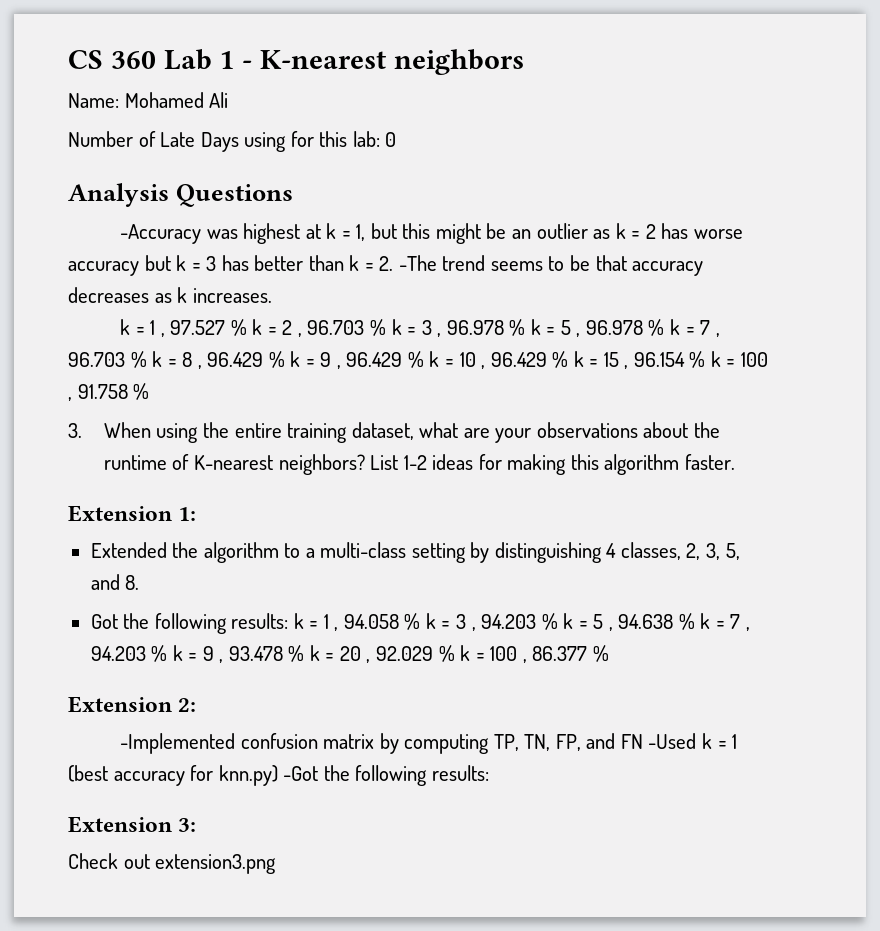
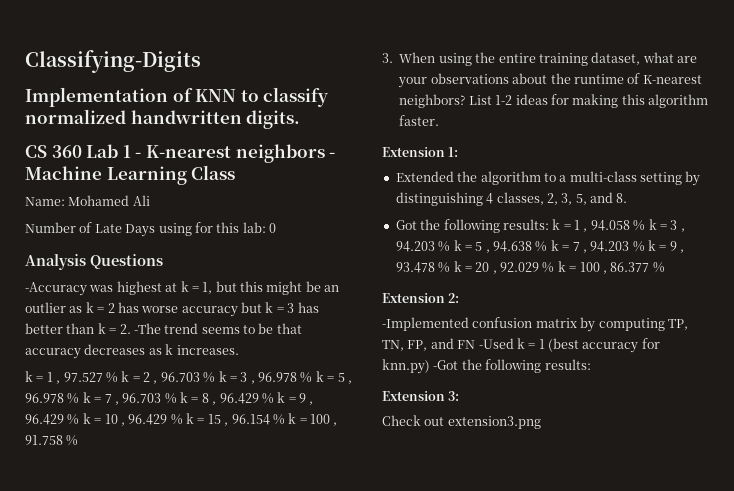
+ Classifying-Digits
+ Implementation of KNN to classify normalized handwritten digits.
- CS 360 Lab 1 - K-nearest neighbors
+ CS 360 Lab 1 - K-nearest neighbors - Machine Learning Class

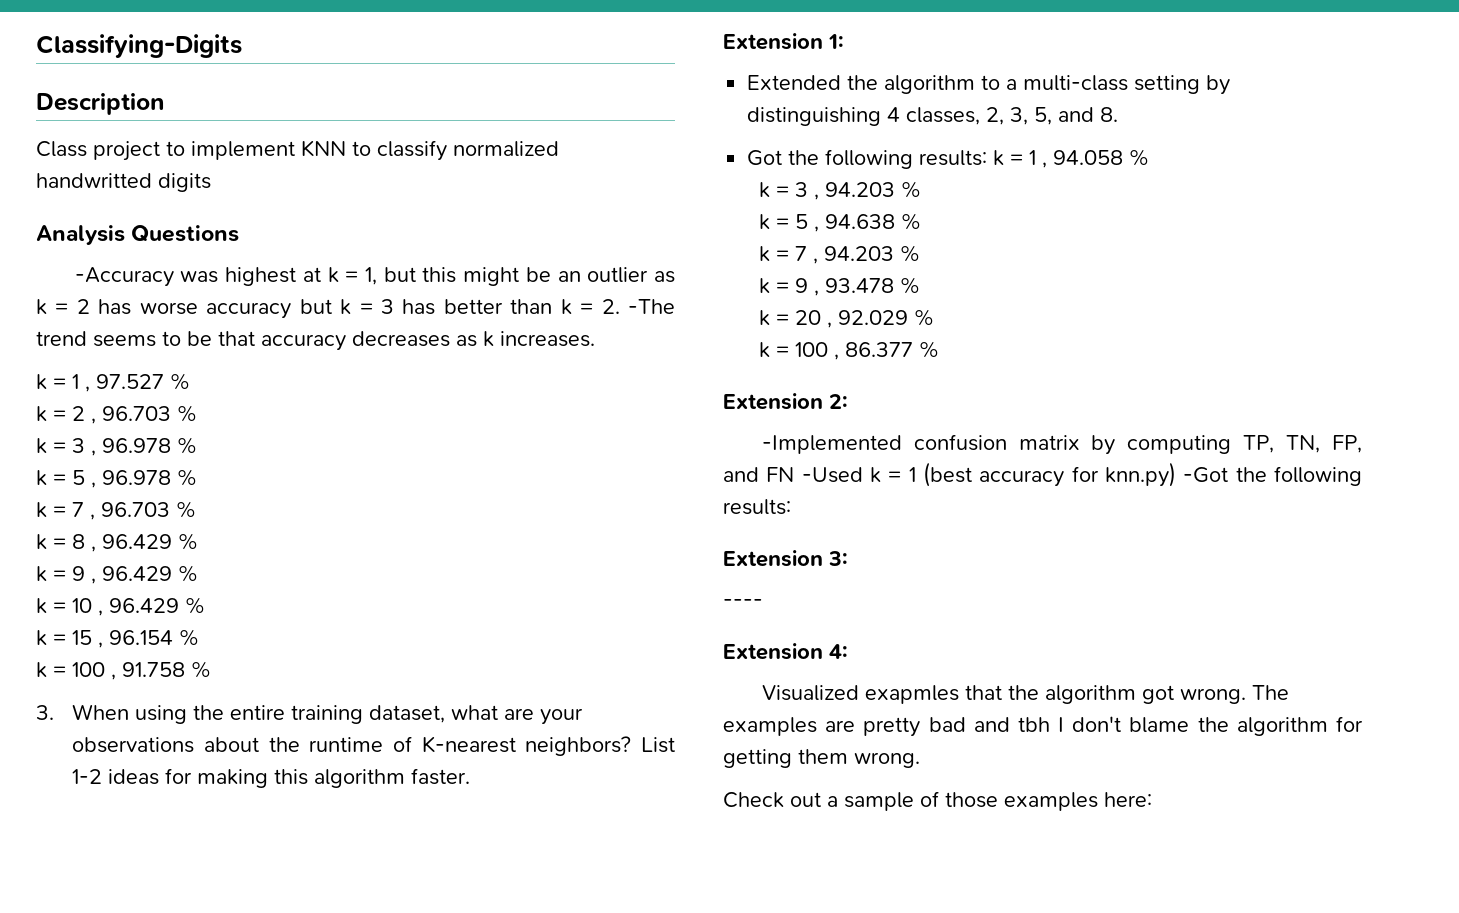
- Implementation of KNN to classify normalized handwritten digits.
- CS 360 Lab 1 - K-nearest neighbors - Machine Learning Class
- Name: Mohamed Ali
- Number of Late Days using for this lab: 0
+ Description
+ Class project to implement KNN to classify normalized handwritted digits
- k = 1 , 97.527 % k = 2 , 96.703 % k = 3 , 96.978 % k = 5 , 96.978 % k = 7 , 96.703 % k = 8 , 96.429 % k = 9 , 96.429 % k = 10 , 96.429 % k = 15 , 96.154 % k = 100 , 91.758 %
+ k = 1 , 97.527 %
+ k = 2 , 96.703 %
+ k = 3 , 96.978 %
+ k = 5 , 96.978 %
+ k = 7 , 96.703 %
+ k = 8 , 96.429 %
+ k = 9 , 96.429 %
+ k = 10 , 96.429 %
+ k = 15 , 96.154 %
+ k = 100 , 91.758 %
- Got the following results: k = 1 , 94.058 % k = 3 , 94.203 % k = 5 , 94.638 % k = 7 , 94.203 % k = 9 , 93.478 % k = 20 , 92.029 % k = 100 , 86.377 %
+ Got the following results: k = 1 , 94.058 %
+ k = 3 , 94.203 %
+ k = 5 , 94.638 %
+ k = 7 , 94.203 %
+ k = 9 , 93.478 %
+ k = 20 , 92.029 %
+ k = 100 , 86.377 %
- Check out extension3.png
+ ----
+ Extension 4:
+ Visualized exapmles that the algorithm got wrong. The examples are pretty bad and tbh I don't blame the algorithm for getting them wrong.
+ Check out a sample of those examples here:

